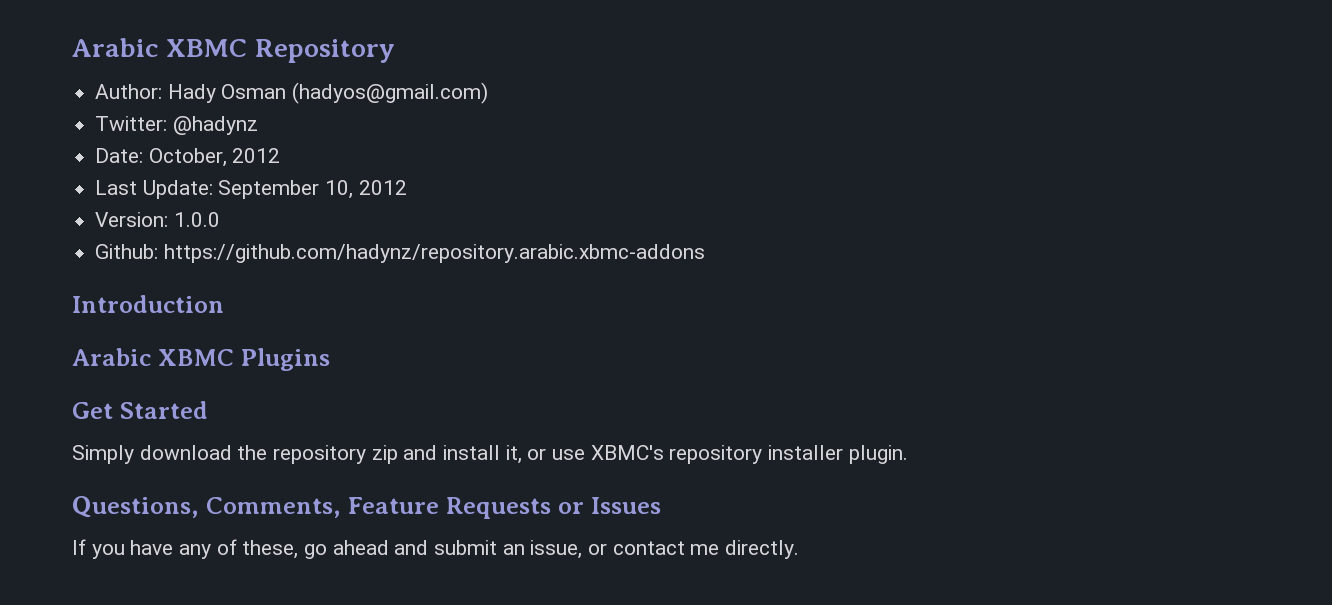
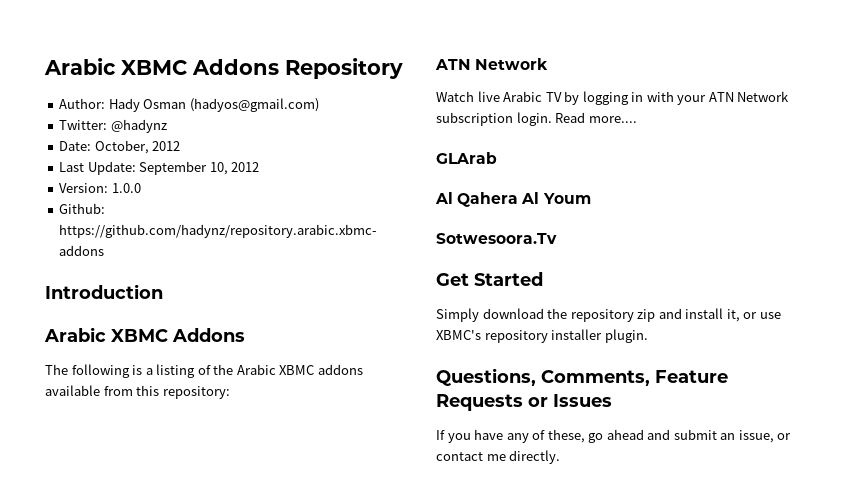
- Arabic XBMC Repository
+ Arabic XBMC Addons Repository
  Introduction
- Arabic XBMC Plugins
+ Arabic XBMC Addons
+ The following is a listing of the Arabic XBMC addons available from this repository:
+ ATN Network
+ Watch live Arabic TV by logging in with your ATN Network subscription login. Read more....
+ GLArab
+ Al Qahera Al Youm
+ Sotwesoora.Tv

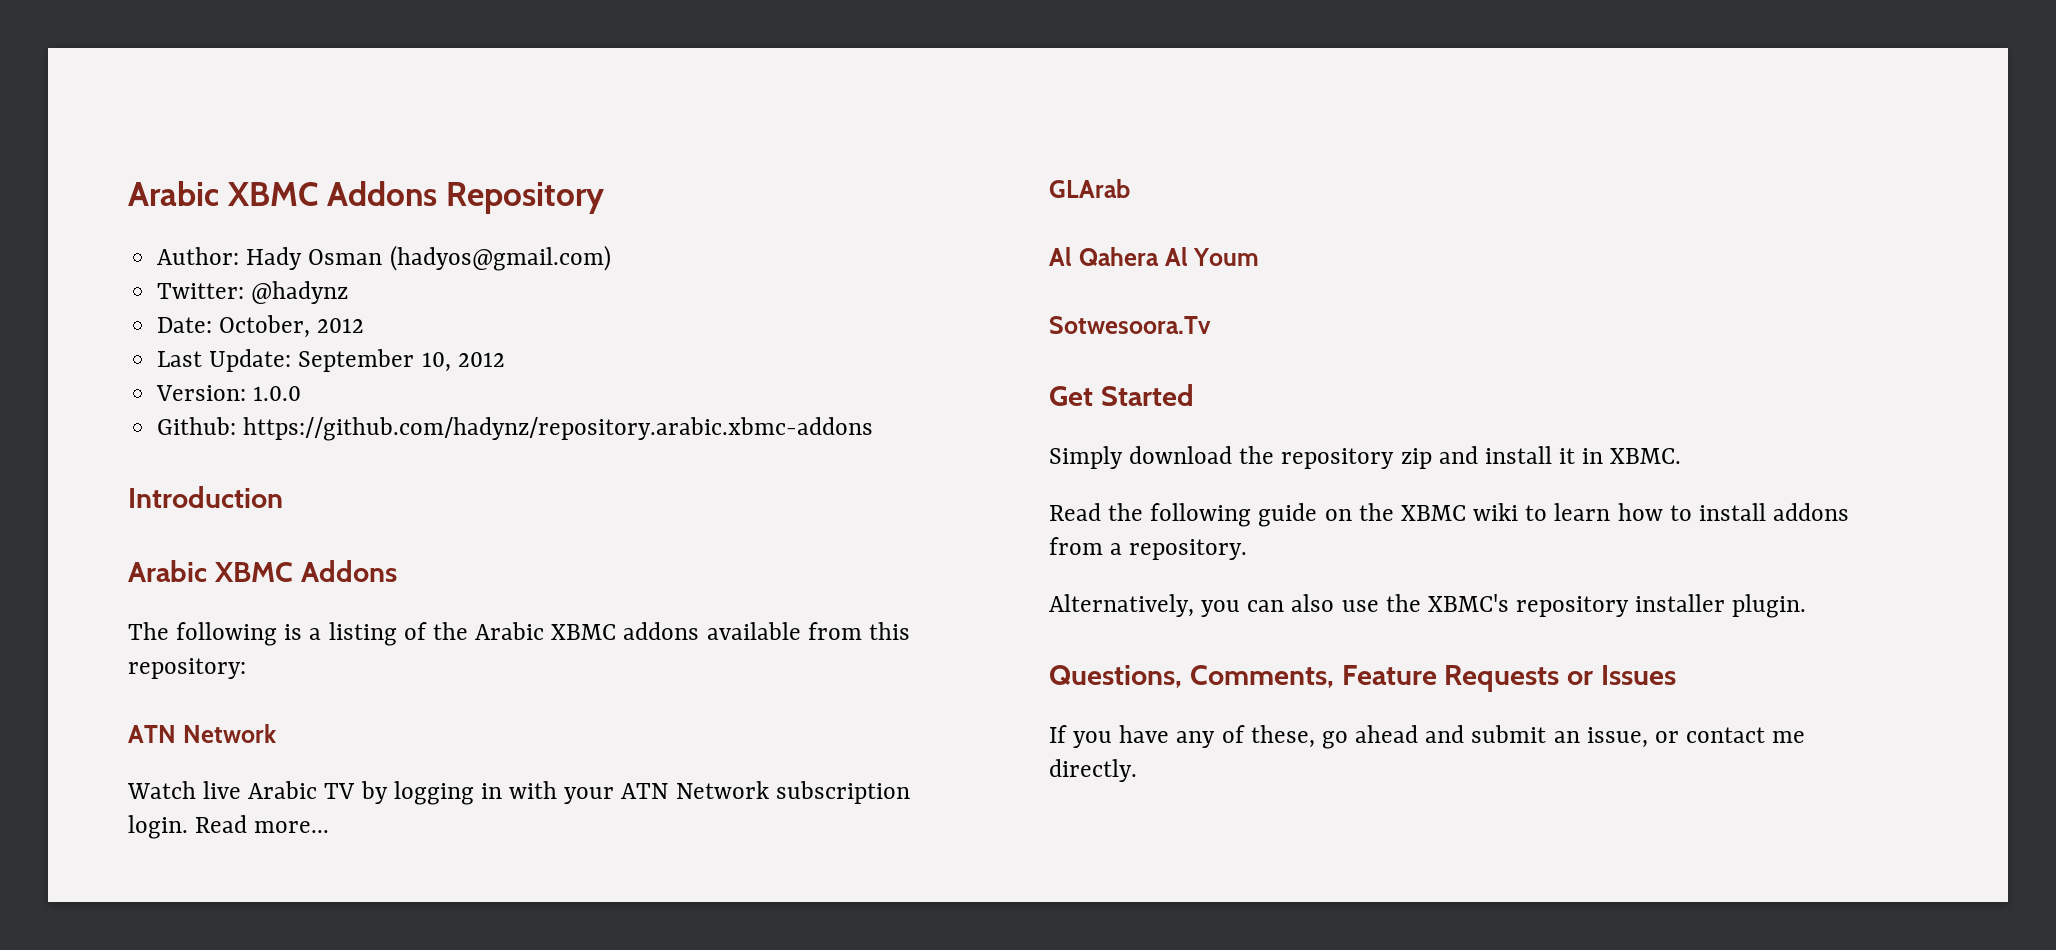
- Read more....
+ Read more...
- Simply download the repository zip and install it, or use XBMC's repository installer plugin.
+ Simply download the repository zip and install it in XBMC.
+ Read the following guide on the XBMC wiki to learn how to install addons from a repository.
+ Alternatively, you can also use the XBMC's repository installer plugin.

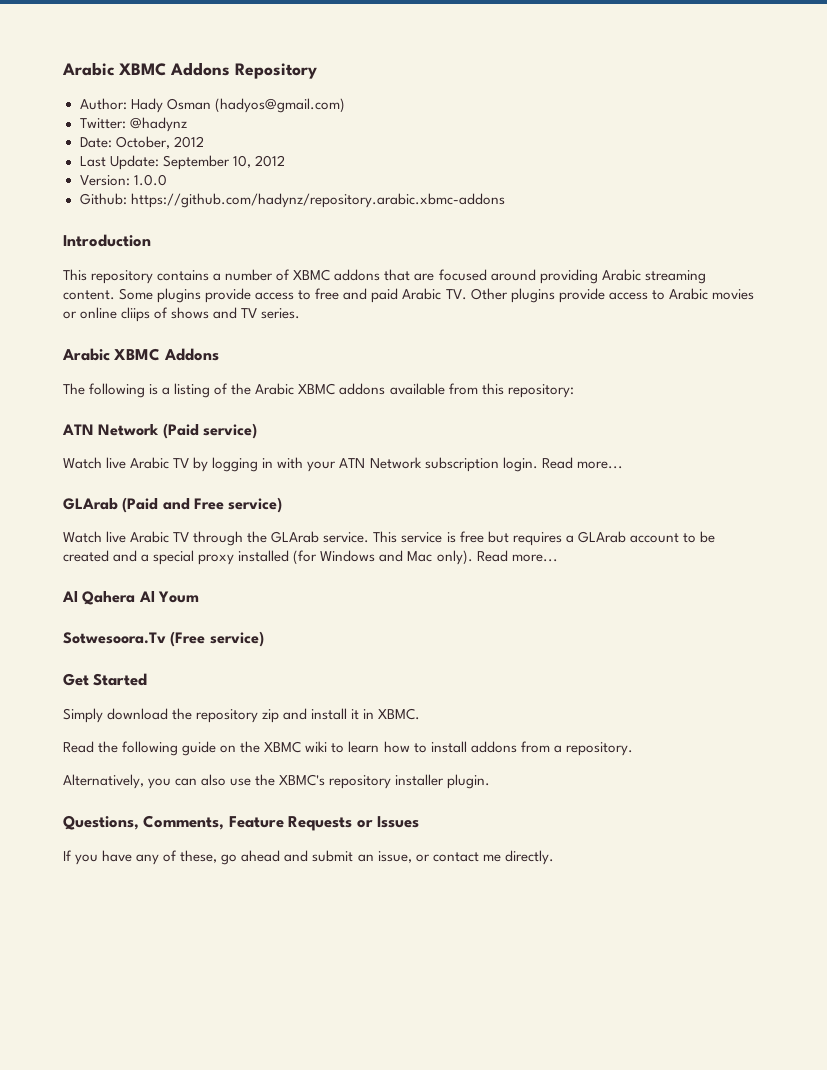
+ This repository contains a number of XBMC addons that are focused around providing Arabic streaming content. Some plugins provide access to free and paid Arabic TV. Other plugins provide access to Arabic movies or online cliips of shows and TV series.
  The following is a listing of the Arabic XBMC addons available from this repository:
- ATN Network
+ ATN Network (Paid service)
- GLArab
+ GLArab (Paid and Free service)
+ Watch live Arabic TV through the GLArab service. This service is free but requires a GLArab account to be created and a special proxy installed (for Windows and Mac only). Read more...
- Sotwesoora.Tv
+ Sotwesoora.Tv (Free service)

